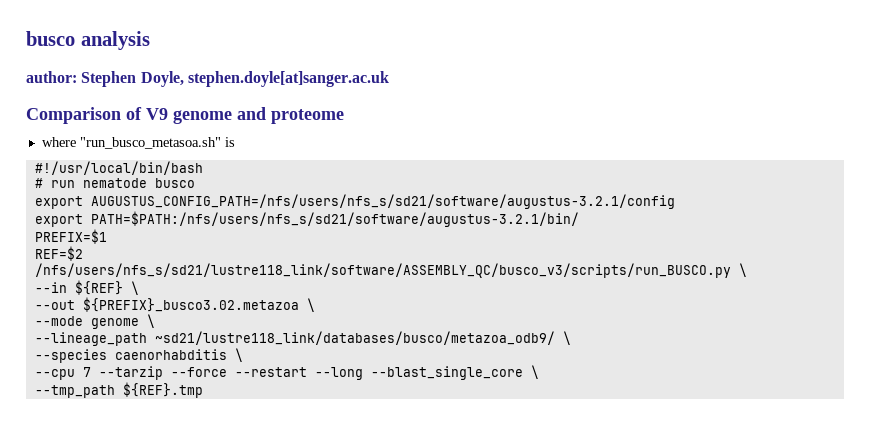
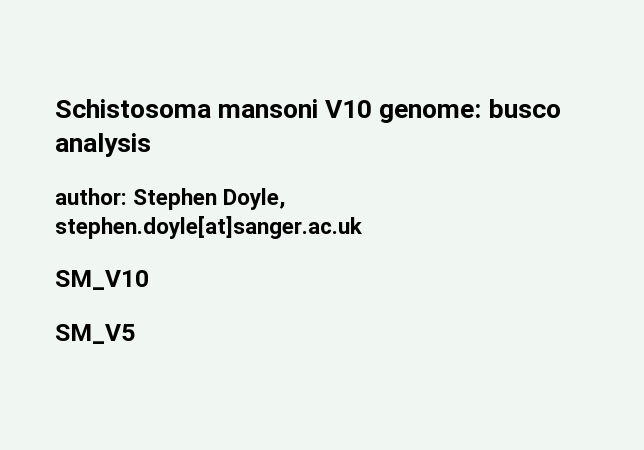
- busco analysis
+ Schistosoma mansoni V10 genome: busco analysis
- Comparison of V9 genome and proteome
- where "run_busco_metasoa.sh" is
- #!/usr/local/bin/bash
- # run nematode busco
- export AUGUSTUS_CONFIG_PATH=/nfs/users/nfs_s/sd21/software/augustus-3.2.1/config
- export PATH=$PATH:/nfs/users/nfs_s/sd21/software/augustus-3.2.1/bin/
- PREFIX=$1
- REF=$2
- /nfs/users/nfs_s/sd21/lustre118_link/software/ASSEMBLY_QC/busco_v3/scripts/run_BUSCO.py \
- --in ${REF} \
- --out ${PREFIX}_busco3.02.metazoa \
- --mode genome \
- --lineage_path ~sd21/lustre118_link/databases/busco/metazoa_odb9/ \
- --species caenorhabditis \
- --cpu 7 --tarzip --force --restart --long --blast_single_core \
- --tmp_path ${REF}.tmp
+ SM_V10
+ SM_V5

